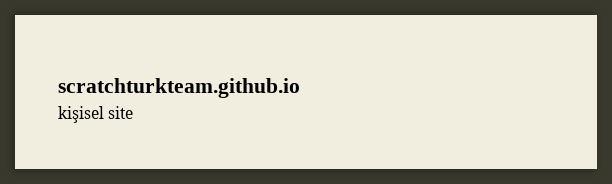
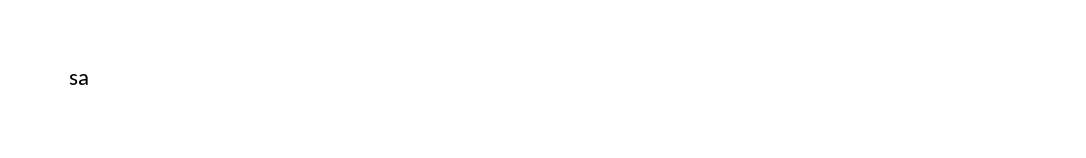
- scratchturkteam.github.io
- kişisel site
+ sa

